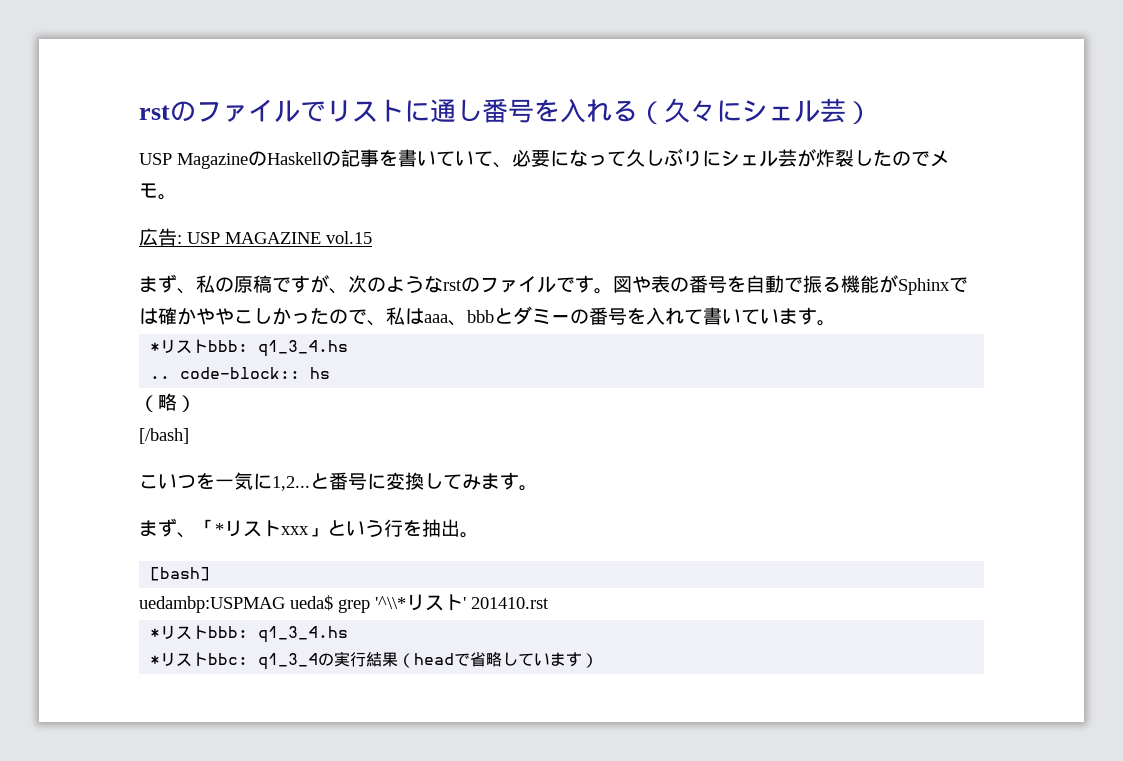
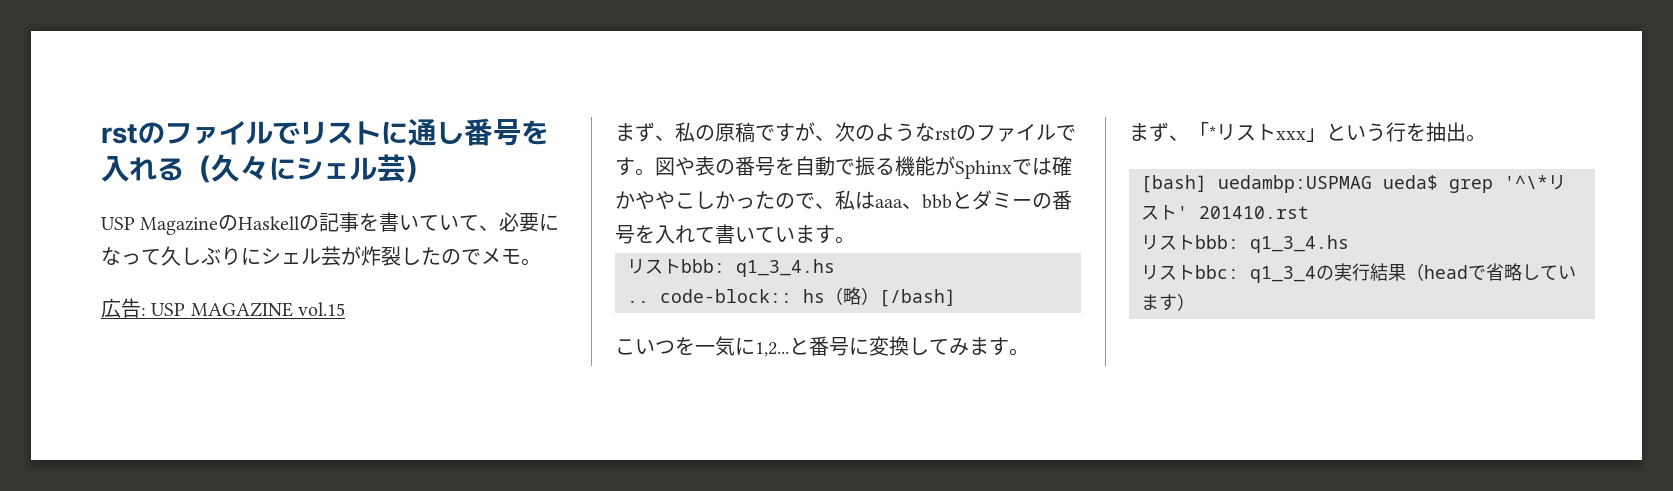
  図や表の番号を自動で振る機能がSphinxでは確かややこしかったので、私はaaa、bbbとダミーの番号を入れて書いています。
- *リストbbb: q1_3_4.hs
+ リストbbb: q1_3_4.hs
- .. code-block:: hs
- （略）
- [/bash]
+ .. code-block:: hs（略）[/bash]
- [bash]
- uedambp:USPMAG ueda$ grep '^\\*リスト' 201410.rst
- *リストbbb: q1_3_4.hs
- *リストbbc: q1_3_4の実行結果（headで省略しています）
+ [bash] uedambp:USPMAG ueda$ grep '^\*リスト' 201410.rst
+ リストbbb: q1_3_4.hs
+ リストbbc: q1_3_4の実行結果（headで省略しています）

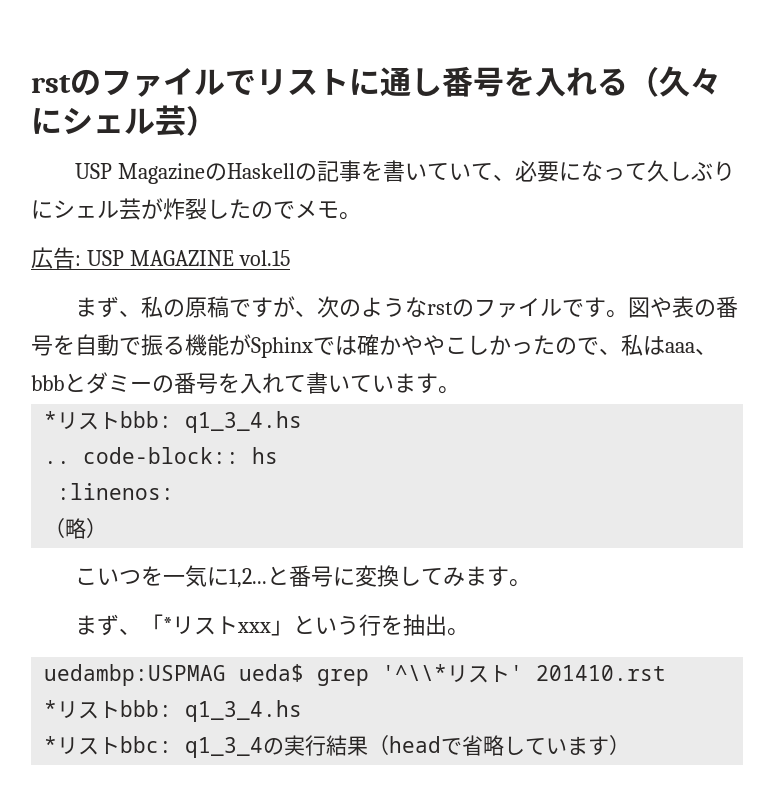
  図や表の番号を自動で振る機能がSphinxでは確かややこしかったので、私はaaa、bbbとダミーの番号を入れて書いています。
- リストbbb: q1_3_4.hs
+ *リストbbb: q1_3_4.hs
- .. code-block:: hs（略）[/bash]
+ .. code-block:: hs
+ :linenos:
+ （略）
- [bash] uedambp:USPMAG ueda$ grep '^\*リスト' 201410.rst
- リストbbb: q1_3_4.hs
- リストbbc: q1_3_4の実行結果（headで省略しています）
+ uedambp:USPMAG ueda$ grep '^\\*リスト' 201410.rst
+ *リストbbb: q1_3_4.hs
+ *リストbbc: q1_3_4の実行結果（headで省略しています）

